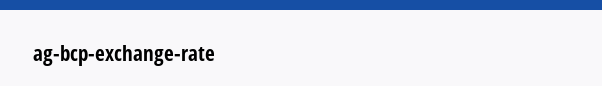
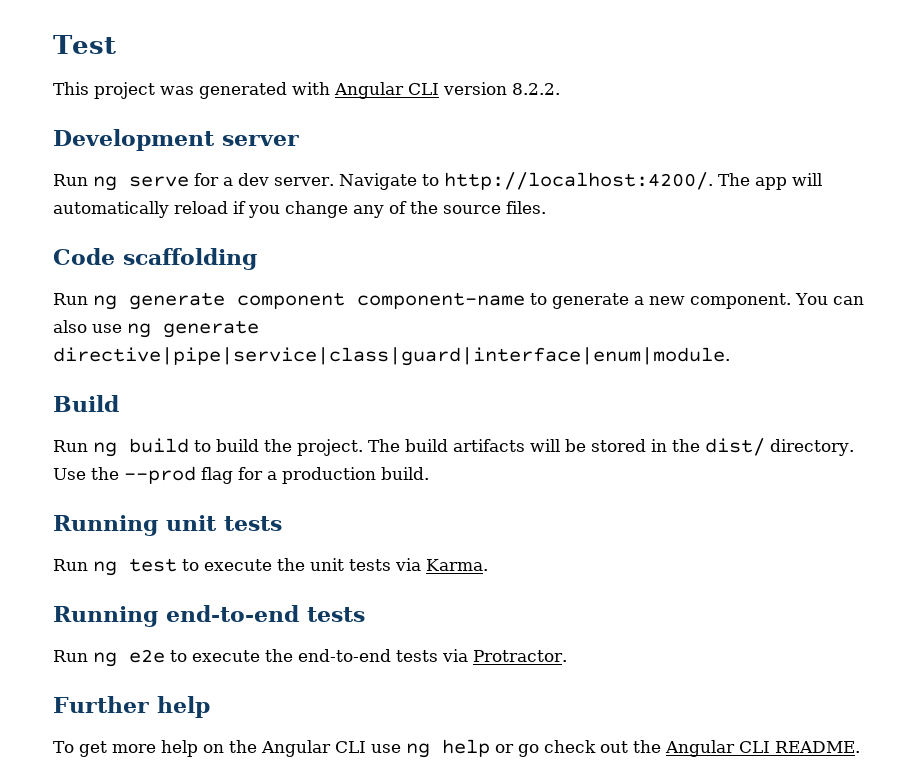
- ag-bcp-exchange-rate
+ Test
+ This project was generated with Angular CLI version 8.2.2.
+ Development server
+ Run ng serve for a dev server. Navigate to http://localhost:4200/. The app will automatically reload if you change any of the source files.
+ Code scaffolding
+ Run ng generate component component-name to generate a new component. You can also use ng generate directive|pipe|service|class|guard|interface|enum|module.
+ Build
+ Run ng build to build the project. The build artifacts will be stored in the dist/ directory. Use the --prod flag for a production build.
+ Running unit tests
+ Run ng test to execute the unit tests via Karma.
+ Running end-to-end tests
+ Run ng e2e to execute the end-to-end tests via Protractor.
+ Further help
+ To get more help on the Angular CLI use ng help or go check out the Angular CLI README.

